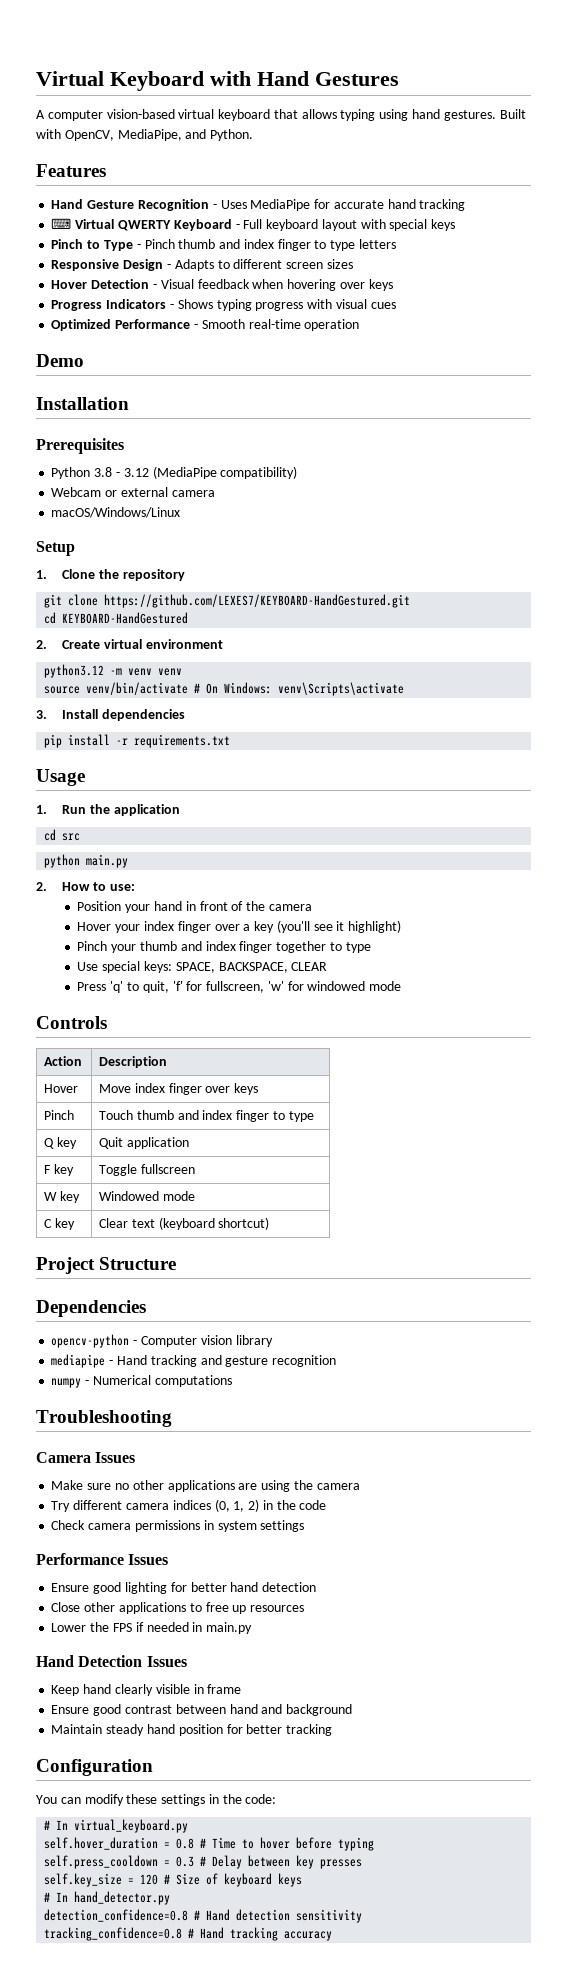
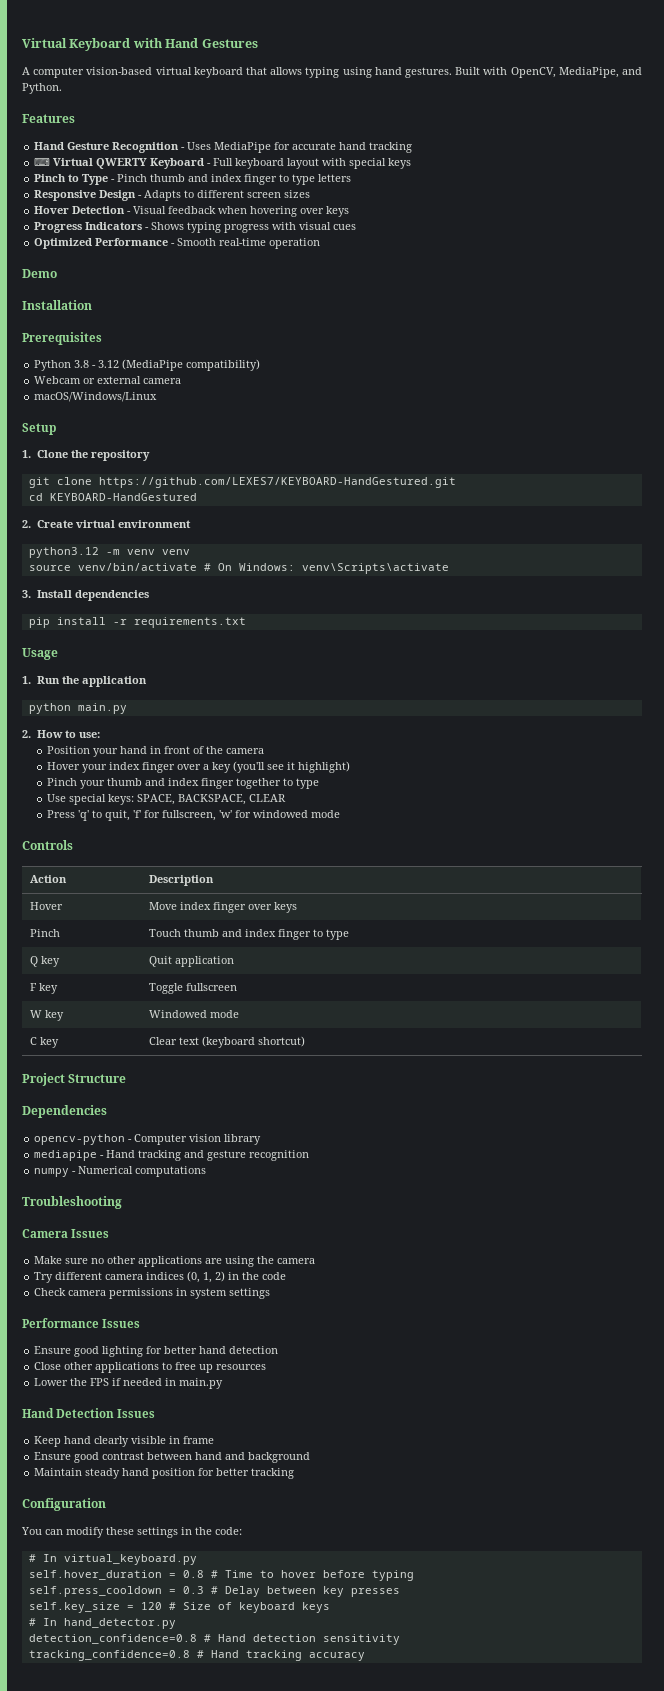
- cd src

